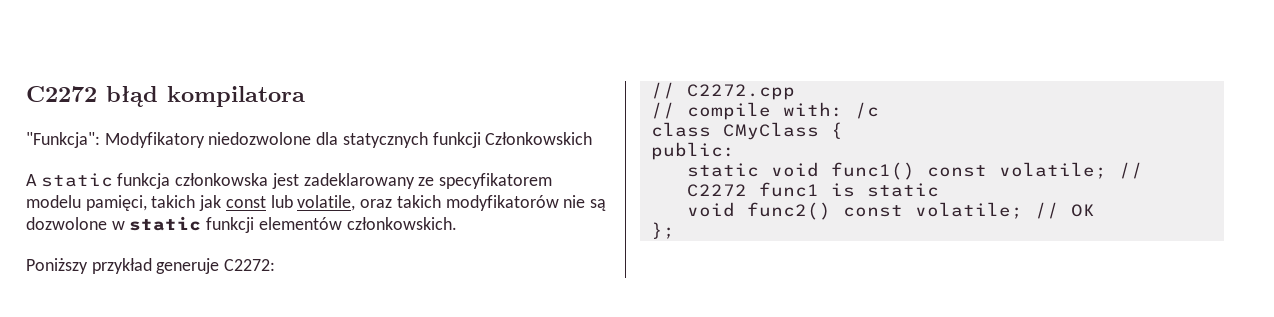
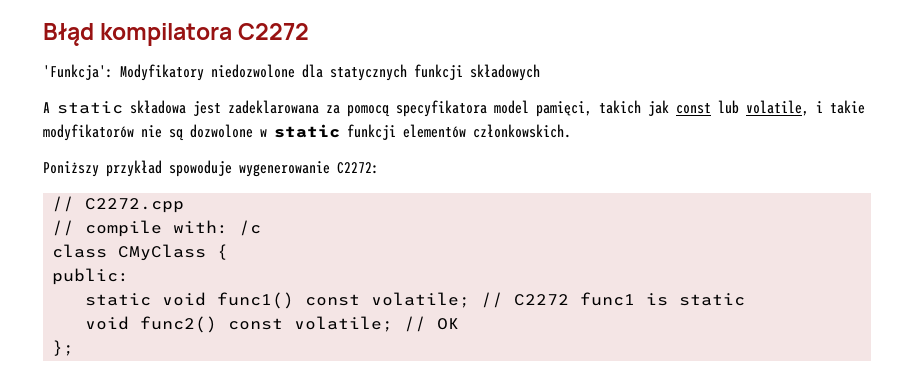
- C2272 błąd kompilatora
- "Funkcja": Modyfikatory niedozwolone dla statycznych funkcji Członkowskich
+ Błąd kompilatora C2272
+ 'Funkcja': Modyfikatory niedozwolone dla statycznych funkcji składowych
- A static funkcja członkowska jest zadeklarowany ze specyfikatorem modelu pamięci, takich jak const lub volatile, oraz takich modyfikatorów nie są dozwolone w static funkcji elementów członkowskich.
+ A static składowa jest zadeklarowana za pomocą specyfikatora model pamięci, takich jak const lub volatile, i takie modyfikatorów nie są dozwolone w static funkcji elementów członkowskich.
- Poniższy przykład generuje C2272:
+ Poniższy przykład spowoduje wygenerowanie C2272:

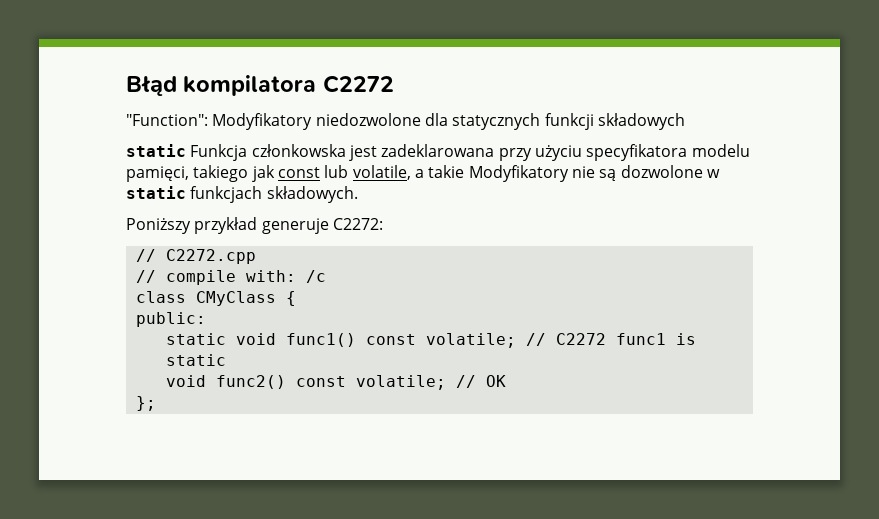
- 'Funkcja': Modyfikatory niedozwolone dla statycznych funkcji składowych
+ "Function": Modyfikatory niedozwolone dla statycznych funkcji składowych
- A static składowa jest zadeklarowana za pomocą specyfikatora model pamięci, takich jak const lub volatile, i takie modyfikatorów nie są dozwolone w static funkcji elementów członkowskich.
+ static Funkcja członkowska jest zadeklarowana przy użyciu specyfikatora modelu pamięci, takiego jak const lub volatile, a takie Modyfikatory nie są dozwolone w static funkcjach składowych.
- Poniższy przykład spowoduje wygenerowanie C2272:
+ Poniższy przykład generuje C2272:

